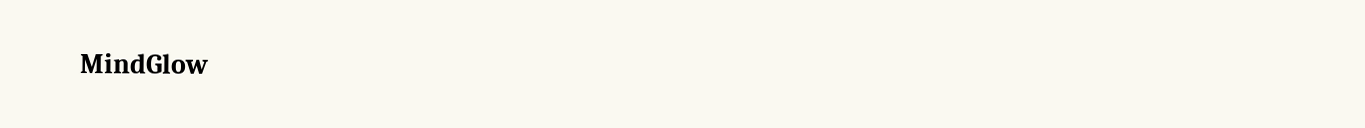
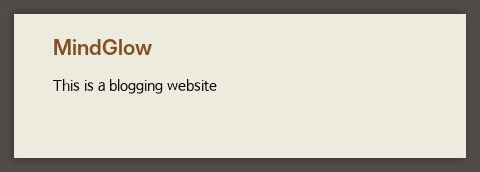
+ This is a blogging website

